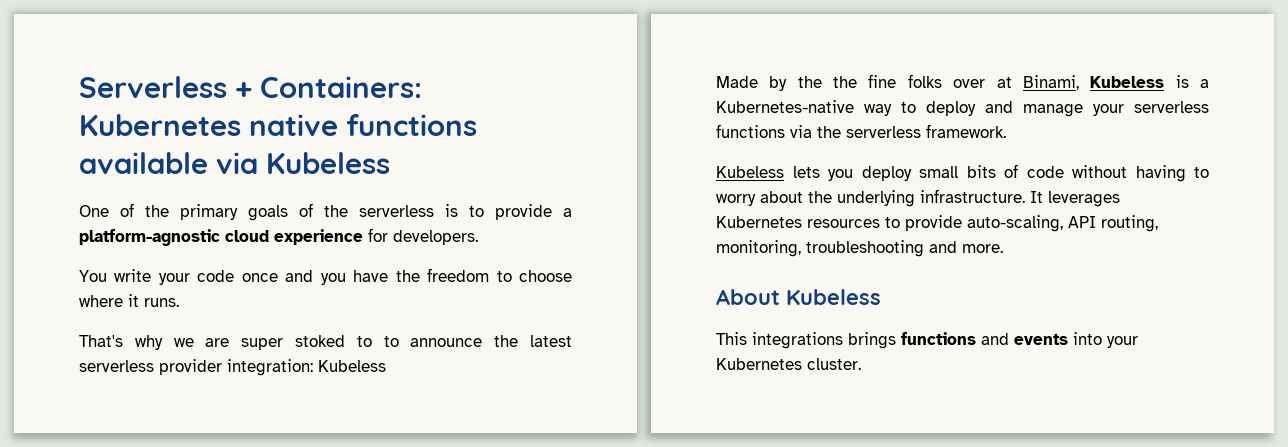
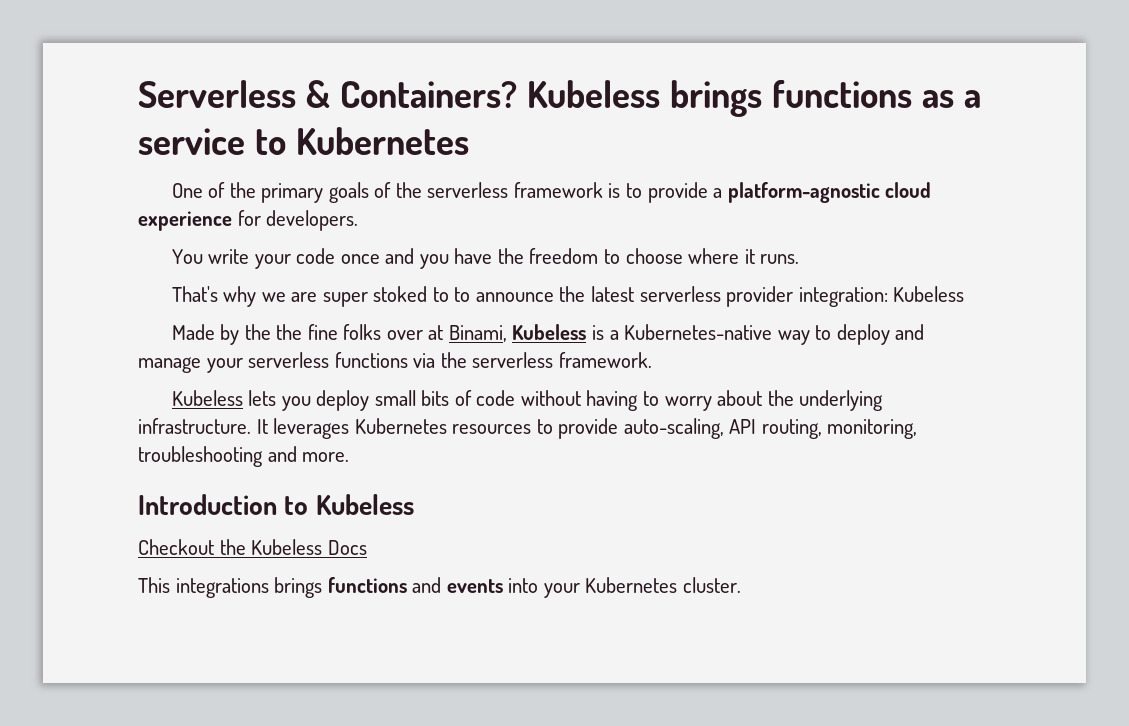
- Serverless + Containers: Kubernetes native functions available via Kubeless
+ Serverless & Containers? Kubeless brings functions as a service to Kubernetes
- One of the primary goals of the serverless is to provide a platform-agnostic cloud experience for developers.
+ One of the primary goals of the serverless framework is to provide a platform-agnostic cloud experience for developers.
- About Kubeless
+ Introduction to Kubeless
+ Checkout the Kubeless Docs

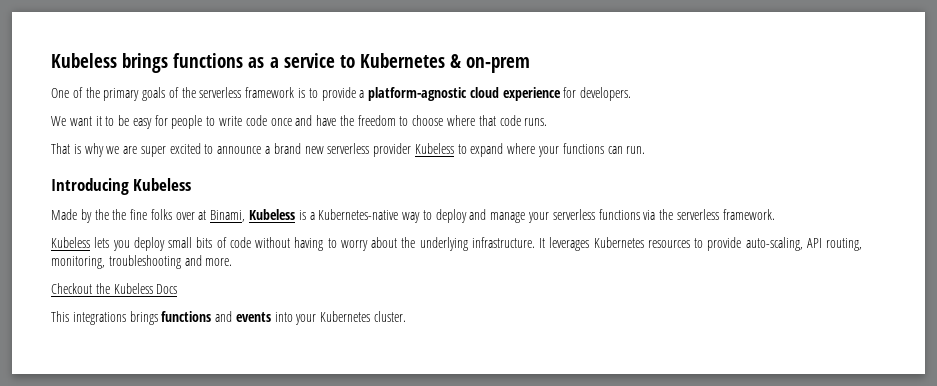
- Serverless & Containers? Kubeless brings functions as a service to Kubernetes
+ Kubeless brings functions as a service to Kubernetes & on-prem
- You write your code once and you have the freedom to choose where it runs.
+ We want it to be easy for people to write code once and have the freedom to choose where that code runs.
- That's why we are super stoked to to announce the latest serverless provider integration: Kubeless
+ That is why we are super excited to announce a brand new serverless provider Kubeless to expand where your functions can run.
+ Introducing Kubeless
- Introduction to Kubeless

